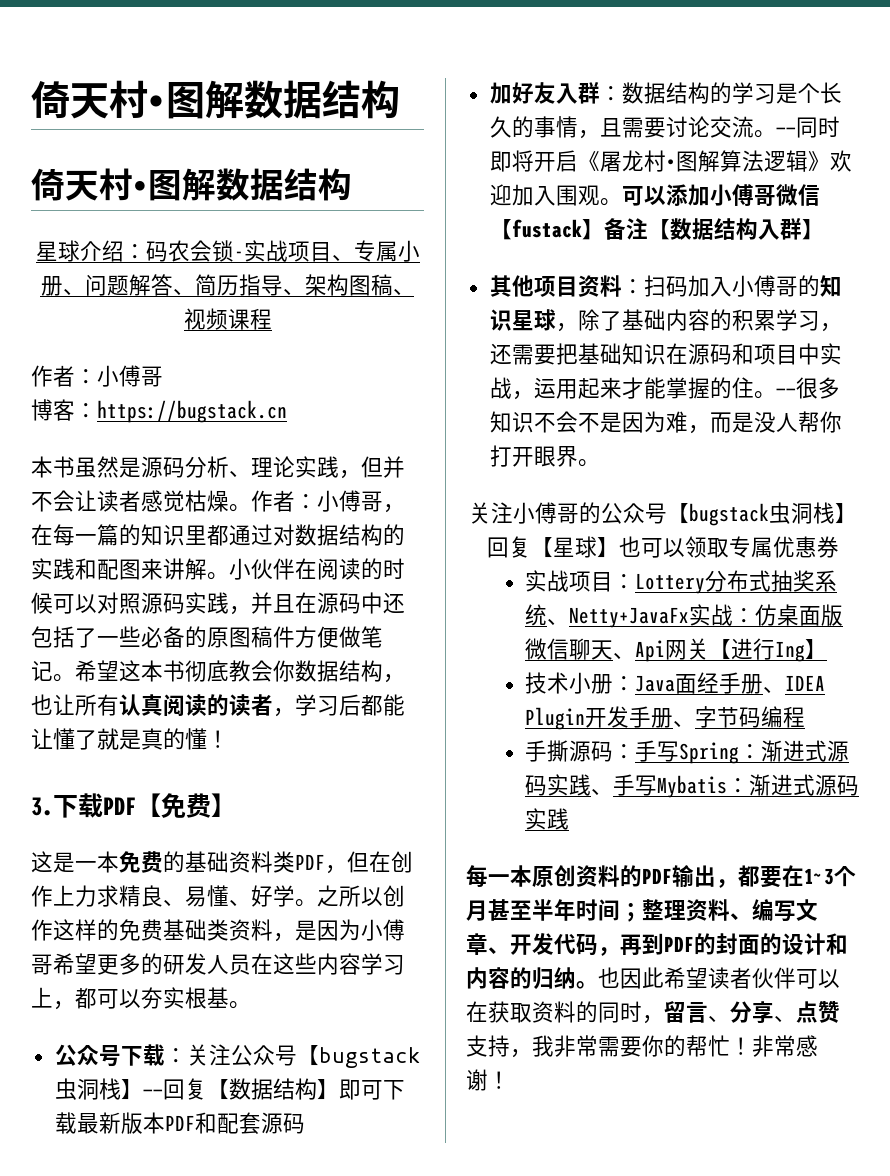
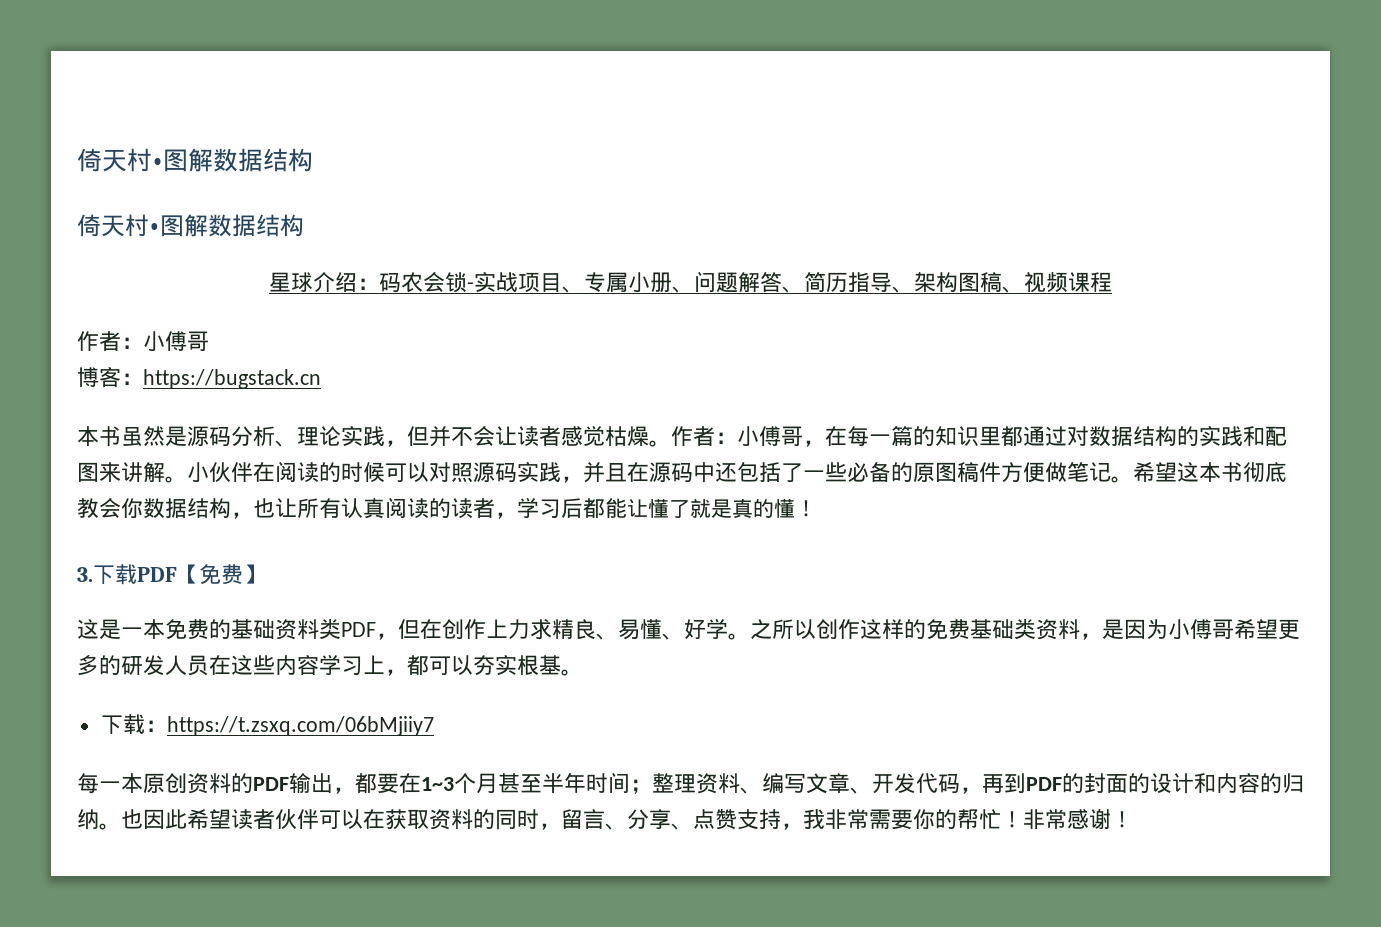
- 公众号下载：关注公众号【bugstack虫洞栈】——回复【数据结构】即可下载最新版本PDF和配套源码
- 加好友入群：数据结构的学习是个长久的事情，且需要讨论交流。——同时即将开启《屠龙村•图解算法逻辑》欢迎加入围观。可以添加小傅哥微信【fustack】备注【数据结构入群】
- 其他项目资料：扫码加入小傅哥的知识星球，除了基础内容的积累学习，还需要把基础知识在源码和项目中实战，运用起来才能掌握的住。——很多知识不会不是因为难，而是没人帮你打开眼界。
- 关注小傅哥的公众号【bugstack虫洞栈】回复【星球】也可以领取专属优惠券
- 实战项目：Lottery分布式抽奖系统、Netty+JavaFx实战：仿桌面版微信聊天、Api网关【进行Ing】
- 技术小册：Java面经手册、IDEA Plugin开发手册、字节码编程
- 手撕源码：手写Spring：渐进式源码实践、手写Mybatis：渐进式源码实践
+ 下载：https://t.zsxq.com/06bMjiiy7

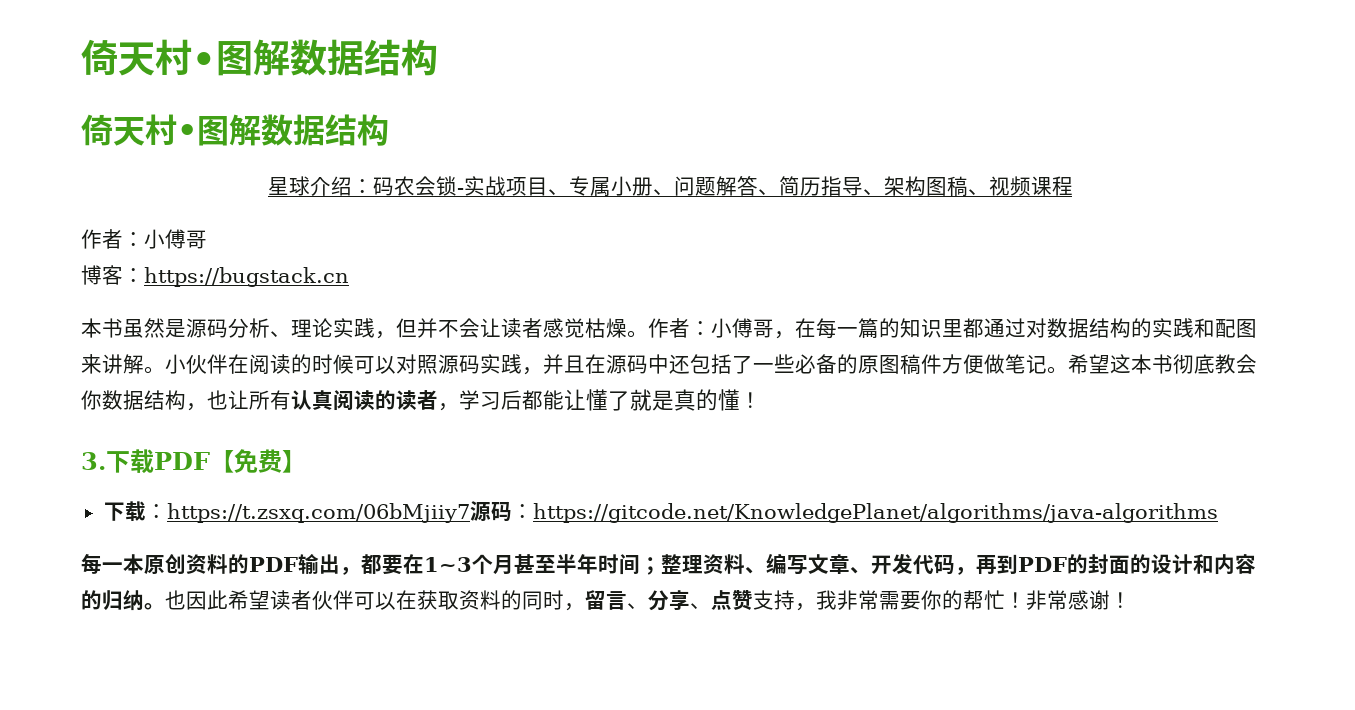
- 这是一本免费的基础资料类PDF，但在创作上力求精良、易懂、好学。之所以创作这样的免费基础类资料，是因为小傅哥希望更多的研发人员在这些内容学习上，都可以夯实根基。
- 下载：https://t.zsxq.com/06bMjiiy7
+ 下载：https://t.zsxq.com/06bMjiiy7源码：https://gitcode.net/KnowledgePlanet/algorithms/java-algorithms

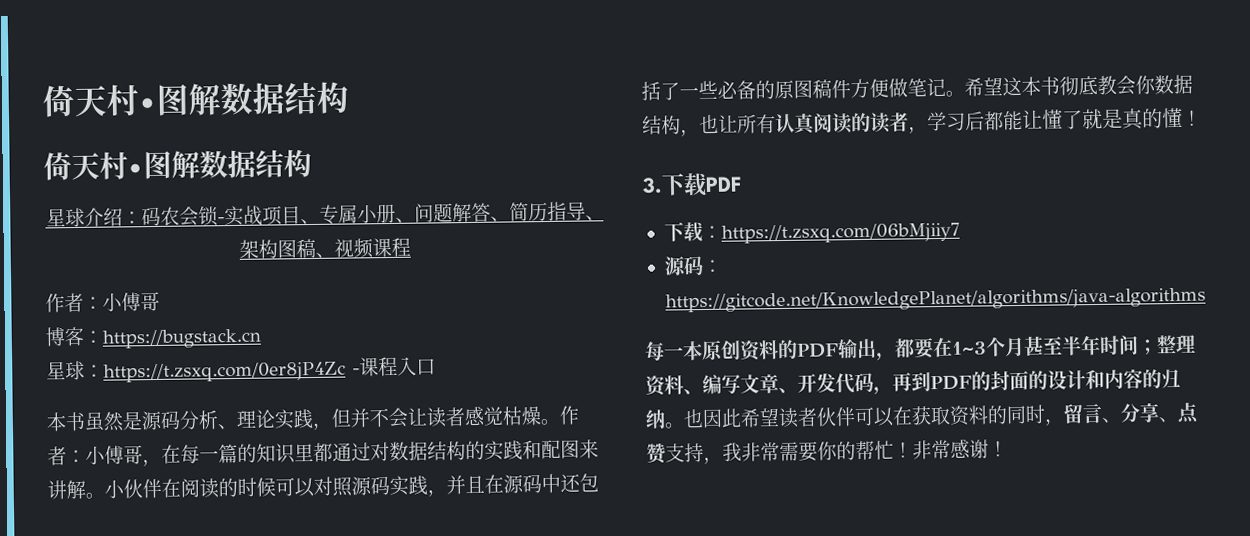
+ 星球：https://t.zsxq.com/0er8jP4Zc -课程入口
- 3.下载PDF【免费】
+ 3.下载PDF
- 下载：https://t.zsxq.com/06bMjiiy7源码：https://gitcode.net/KnowledgePlanet/algorithms/java-algorithms
+ 下载：https://t.zsxq.com/06bMjiiy7
+ 源码：https://gitcode.net/KnowledgePlanet/algorithms/java-algorithms

